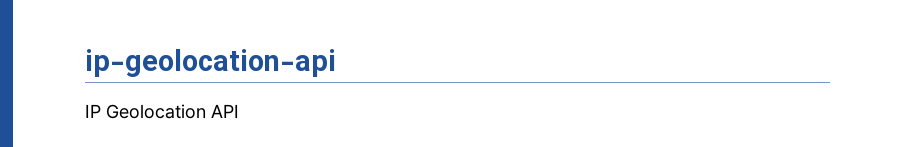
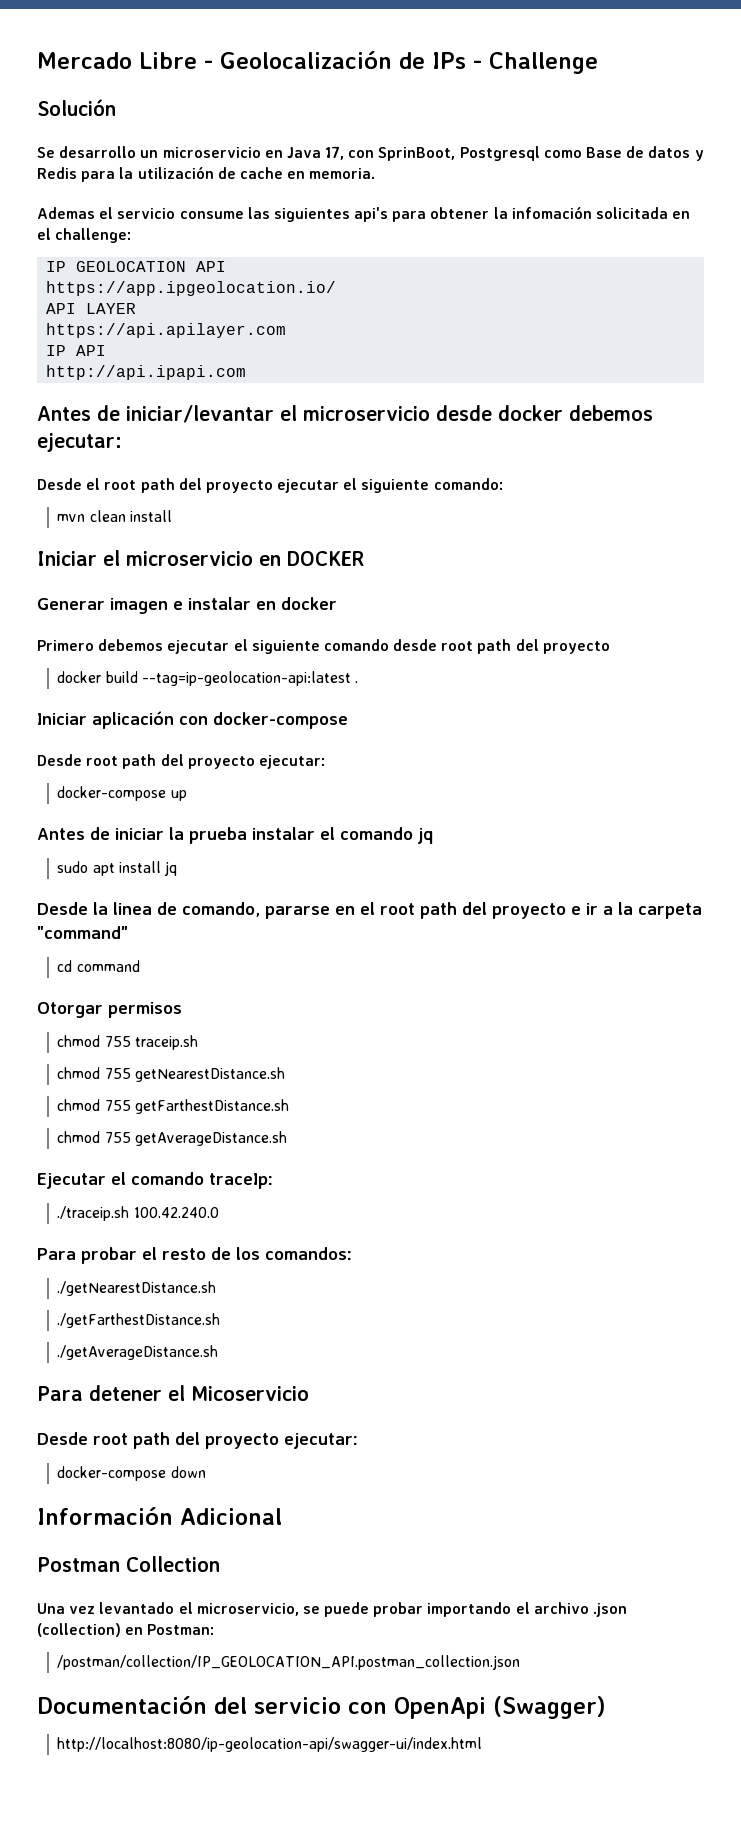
- ip-geolocation-api
- IP Geolocation API
+ Mercado Libre - Geolocalización de IPs - Challenge
+ Solución
+ Se desarrollo un microservicio en Java 17, con SprinBoot, Postgresql como Base de datos y Redis para la utilización de cache en memoria.
+ Ademas el servicio consume las siguientes api's para obtener la infomación solicitada en el challenge:
+ IP GEOLOCATION API
+ https://app.ipgeolocation.io/
+ API LAYER
+ https://api.apilayer.com
+ IP API
+ http://api.ipapi.com
+ Antes de iniciar/levantar el microservicio desde docker debemos ejecutar:
+ Desde el root path del proyecto ejecutar el siguiente comando:
+ mvn clean install
+ Iniciar el microservicio en DOCKER
+ Generar imagen e instalar en docker
+ Primero debemos ejecutar el siguiente comando desde root path del proyecto
+ docker build --tag=ip-geolocation-api:latest .
+ Iniciar aplicación con docker-compose
+ Desde root path del proyecto ejecutar:
+ docker-compose up
+ Antes de iniciar la prueba instalar el comando jq
+ sudo apt install jq
+ Desde la linea de comando, pararse en el root path del proyecto e ir a la carpeta "command"
+ cd command
+ Otorgar permisos
+ chmod 755 traceip.sh
+ chmod 755 getNearestDistance.sh
+ chmod 755 getFarthestDistance.sh
+ chmod 755 getAverageDistance.sh
+ Ejecutar el comando traceIp:
+ ./traceip.sh 100.42.240.0
+ Para probar el resto de los comandos:
+ ./getNearestDistance.sh
+ ./getFarthestDistance.sh
+ ./getAverageDistance.sh
+ Para detener el Micoservicio
+ Desde root path del proyecto ejecutar:
+ docker-compose down
+ Información Adicional
+ Postman Collection
+ Una vez levantado el microservicio, se puede probar importando el archivo .json (collection) en Postman:
+ /postman/collection/IP_GEOLOCATION_API.postman_collection.json
+ Documentación del servicio con OpenApi (Swagger)
+ http://localhost:8080/ip-geolocation-api/swagger-ui/index.html

